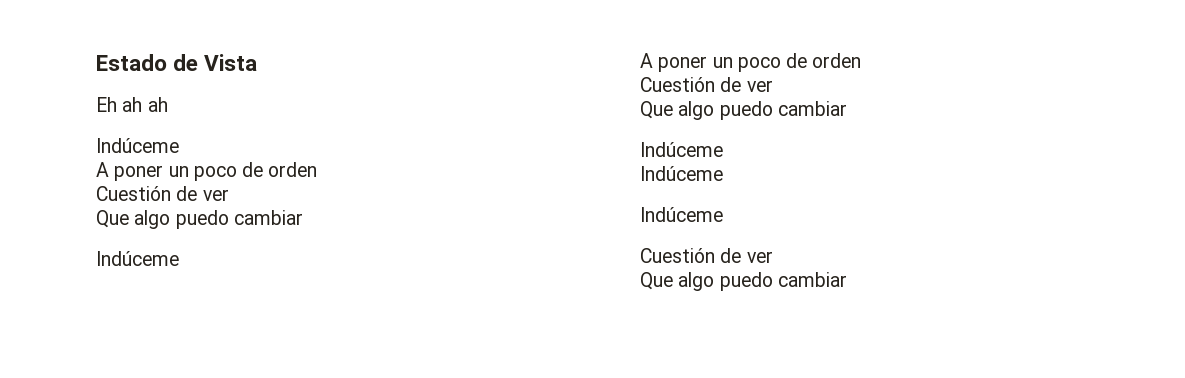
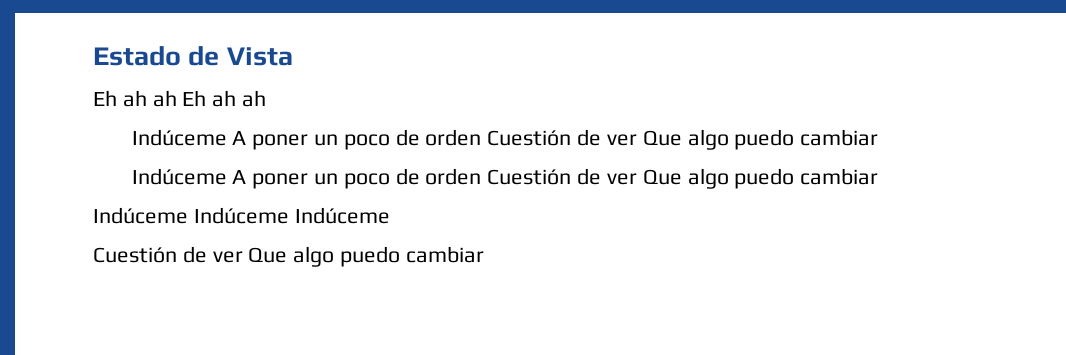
- Eh ah ah
- Indúceme
- A poner un poco de orden
- Cuestión de ver
- Que algo puedo cambiar
- Indúceme
- A poner un poco de orden
- Cuestión de ver
- Que algo puedo cambiar
- Indúceme
- Indúceme
- Indúceme
- Cuestión de ver
- Que algo puedo cambiar
+ Eh ah ah Eh ah ah
+ Indúceme A poner un poco de orden Cuestión de ver Que algo puedo cambiar
+ Indúceme A poner un poco de orden Cuestión de ver Que algo puedo cambiar
+ Indúceme Indúceme Indúceme
+ Cuestión de ver Que algo puedo cambiar

